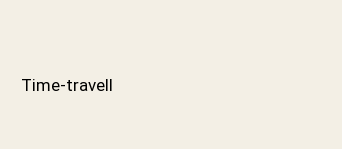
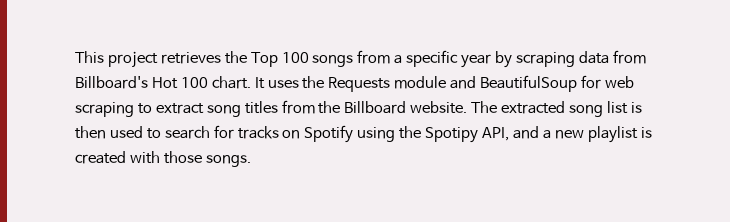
- Time-travell
+ This project retrieves the Top 100 songs from a specific year by scraping data from Billboard's Hot 100 chart. It uses the Requests module and BeautifulSoup for web scraping to extract song titles from the Billboard website. The extracted song list is then used to search for tracks on Spotify using the Spotipy API, and a new playlist is created with those songs.

